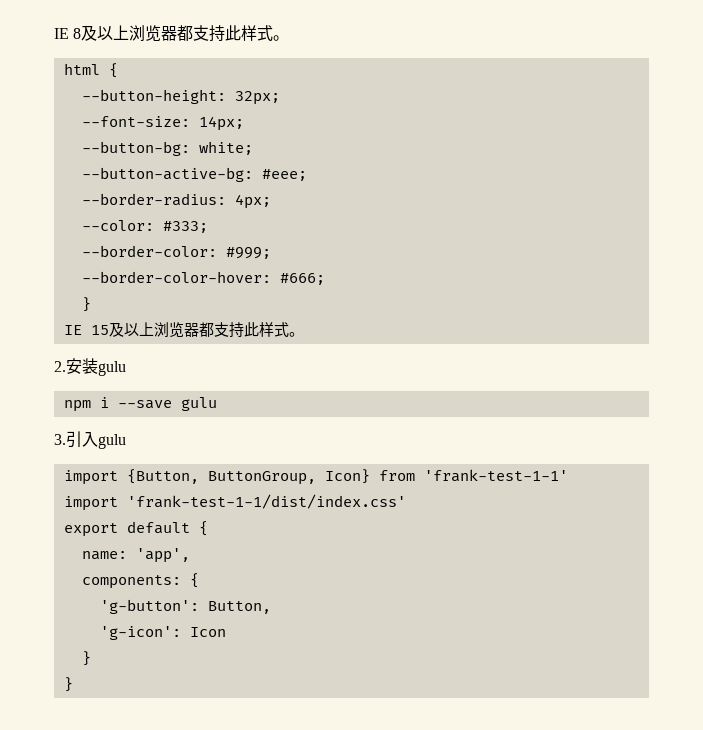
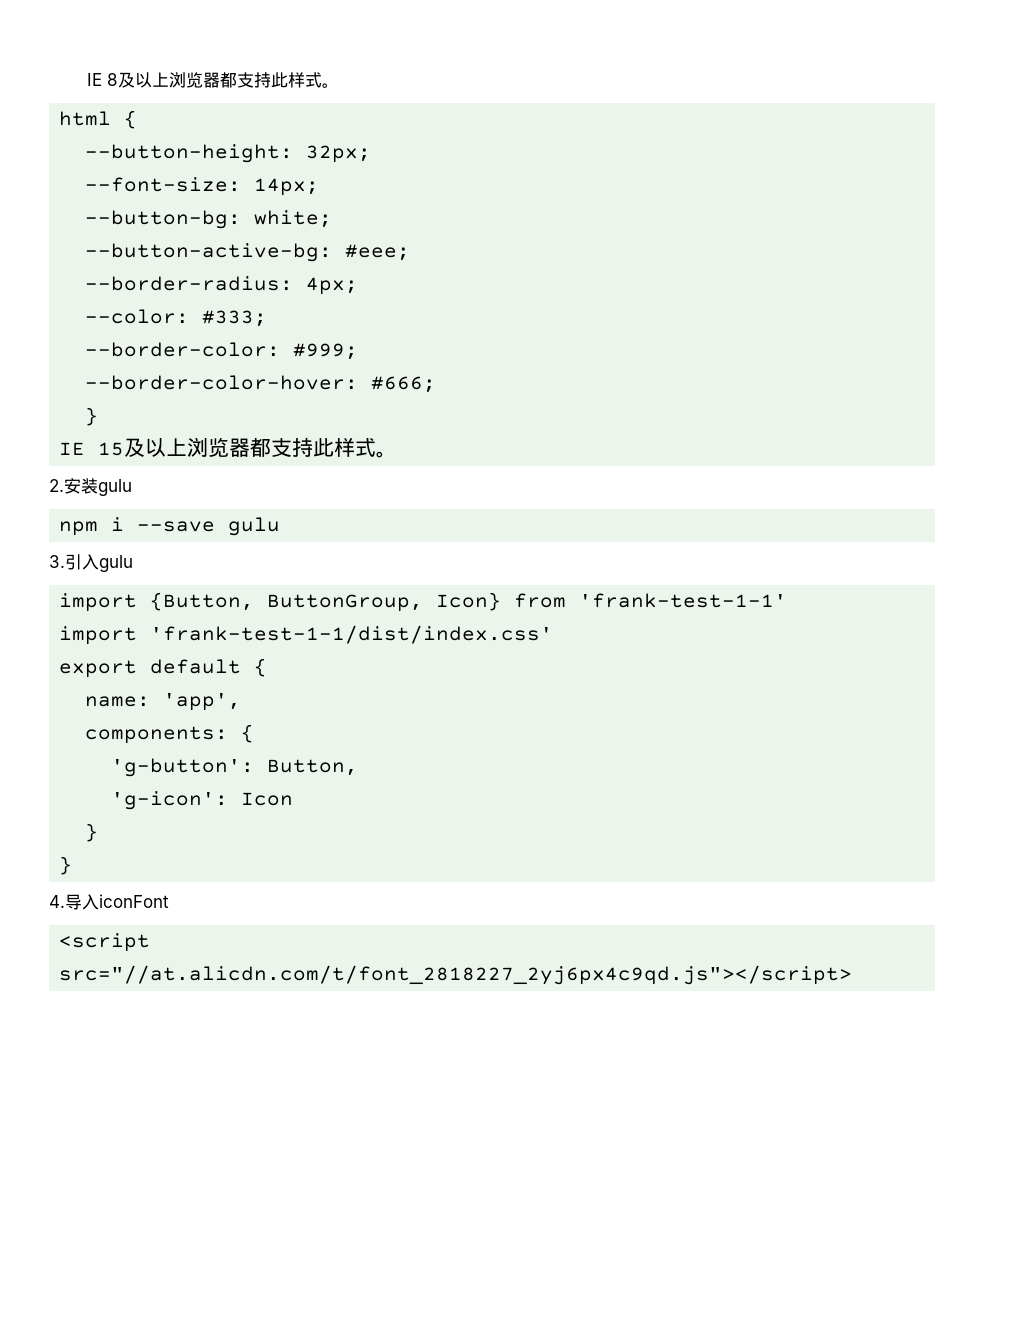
+ 4.导入iconFont
+ <script src="//at.alicdn.com/t/font_2818227_2yj6px4c9qd.js"></script>

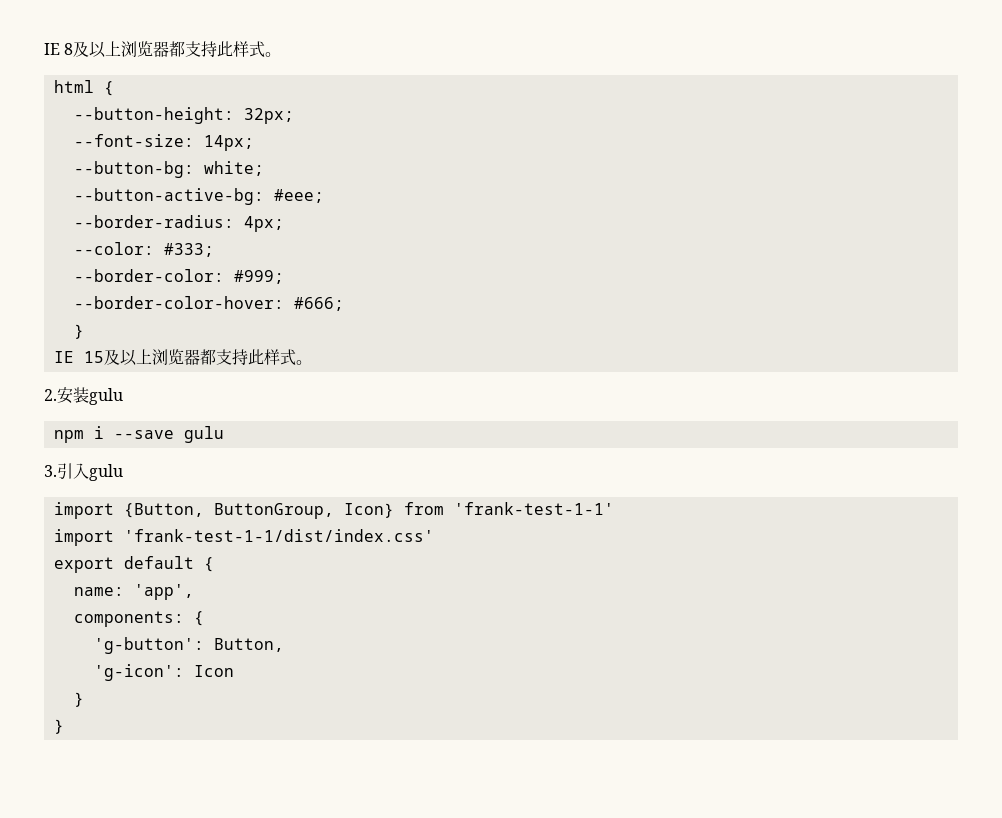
- 4.导入iconFont
- <script src="//at.alicdn.com/t/font_2818227_2yj6px4c9qd.js"></script>

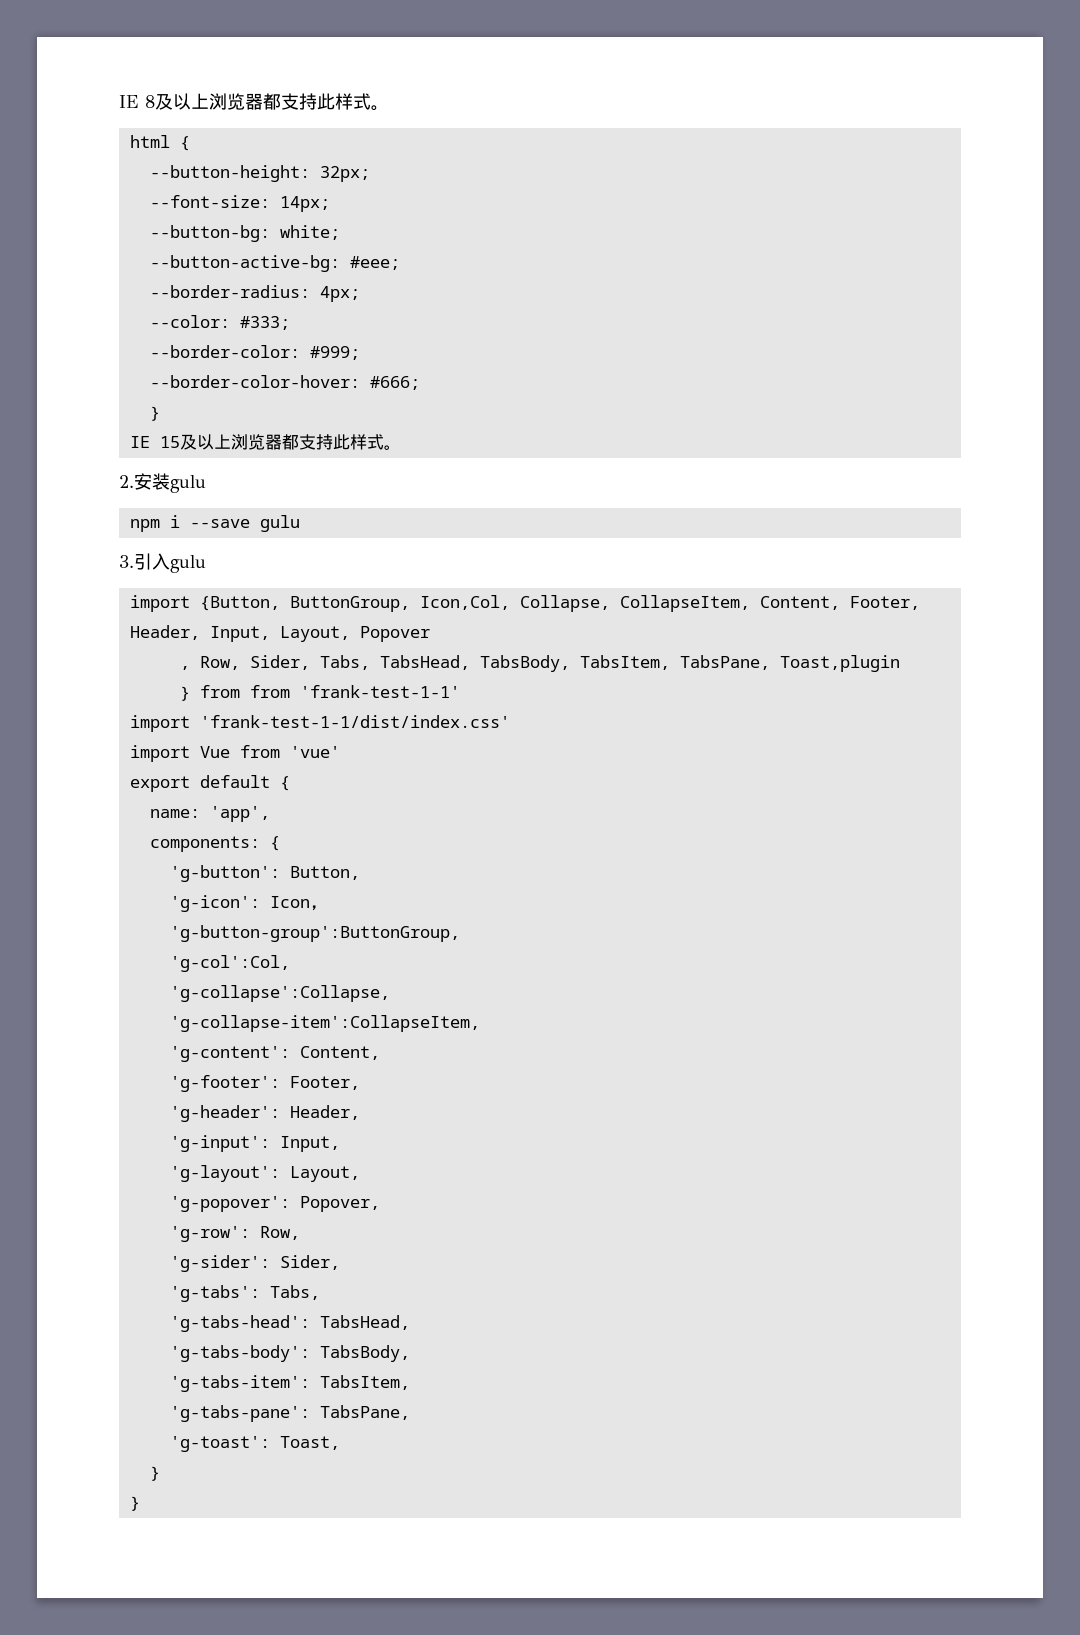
- import {Button, ButtonGroup, Icon} from 'frank-test-1-1'
+ import {Button, ButtonGroup, Icon,Col, Collapse, CollapseItem, Content, Footer, Header, Input, Layout, Popover
+ , Row, Sider, Tabs, TabsHead, TabsBody, TabsItem, TabsPane, Toast,plugin
+ } from from 'frank-test-1-1'
+ import Vue from 'vue'
- 'g-icon': Icon
+ 'g-icon': Icon，
+ 'g-button-group':ButtonGroup,
+ 'g-col':Col,
+ 'g-collapse':Collapse,
+ 'g-collapse-item':CollapseItem,
+ 'g-content': Content,
+ 'g-footer': Footer,
+ 'g-header': Header,
+ 'g-input': Input,
+ 'g-layout': Layout,
+ 'g-popover': Popover,
+ 'g-row': Row,
+ 'g-sider': Sider,
+ 'g-tabs': Tabs,
+ 'g-tabs-head': TabsHead,
+ 'g-tabs-body': TabsBody,
+ 'g-tabs-item': TabsItem,
+ 'g-tabs-pane': TabsPane,
+ 'g-toast': Toast,

